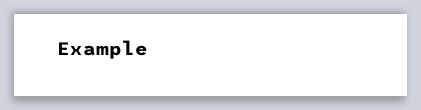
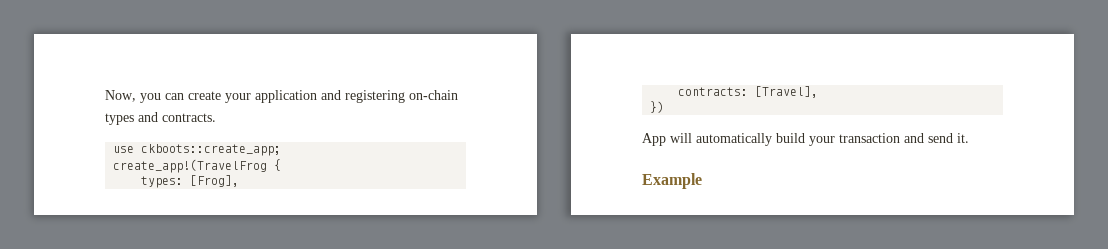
+ Now, you can create your application and registering on-chain types and contracts.
+ use ckboots::create_app;
+ create_app!(TravelFrog {
+ types: [Frog],
+ contracts: [Travel],
+ })
+ App will automatically build your transaction and send it.

